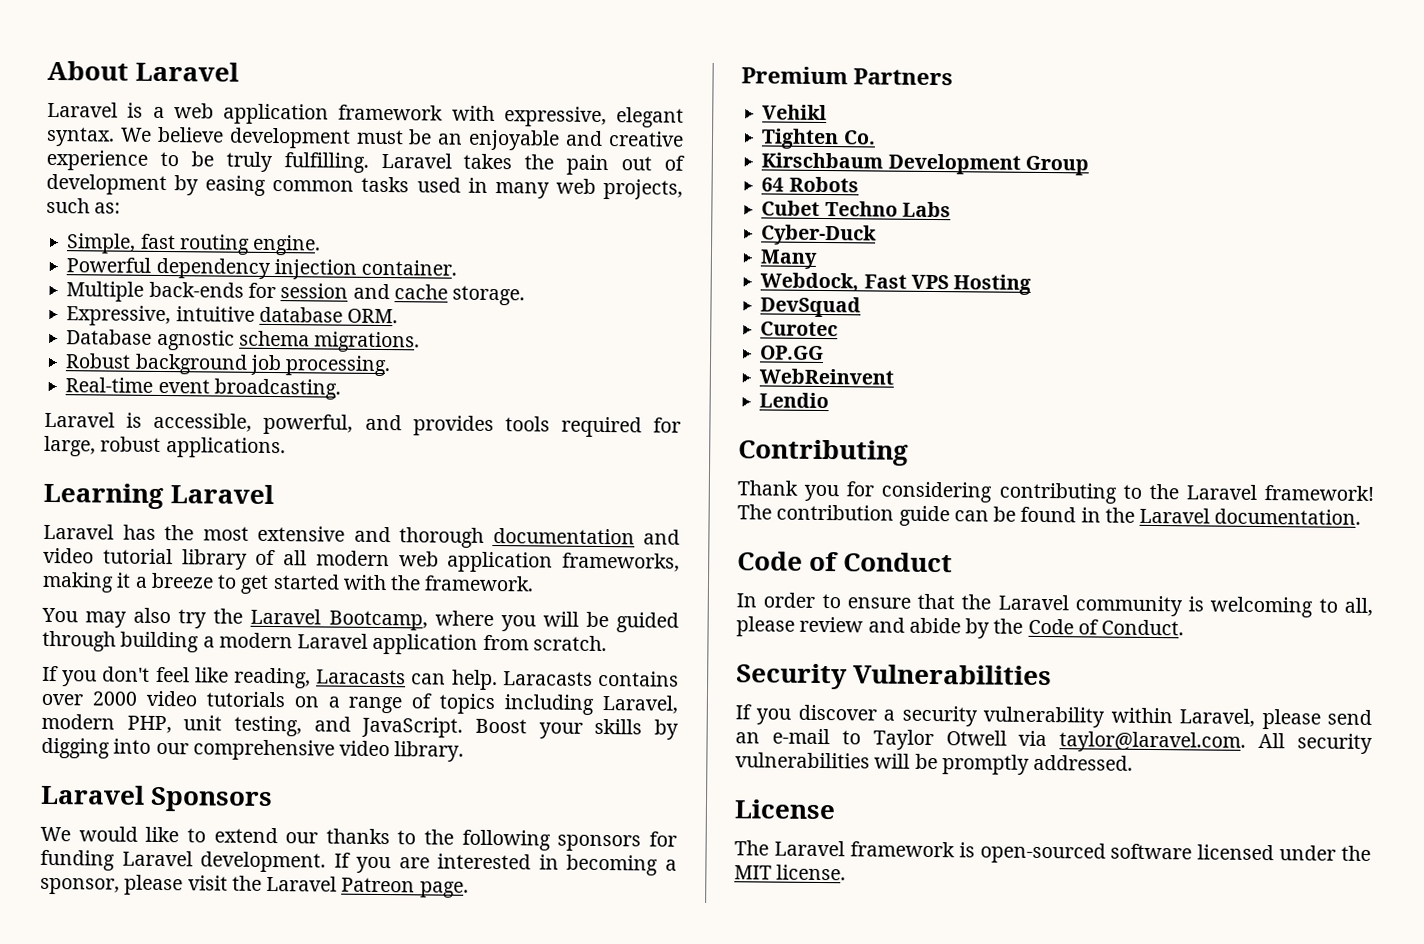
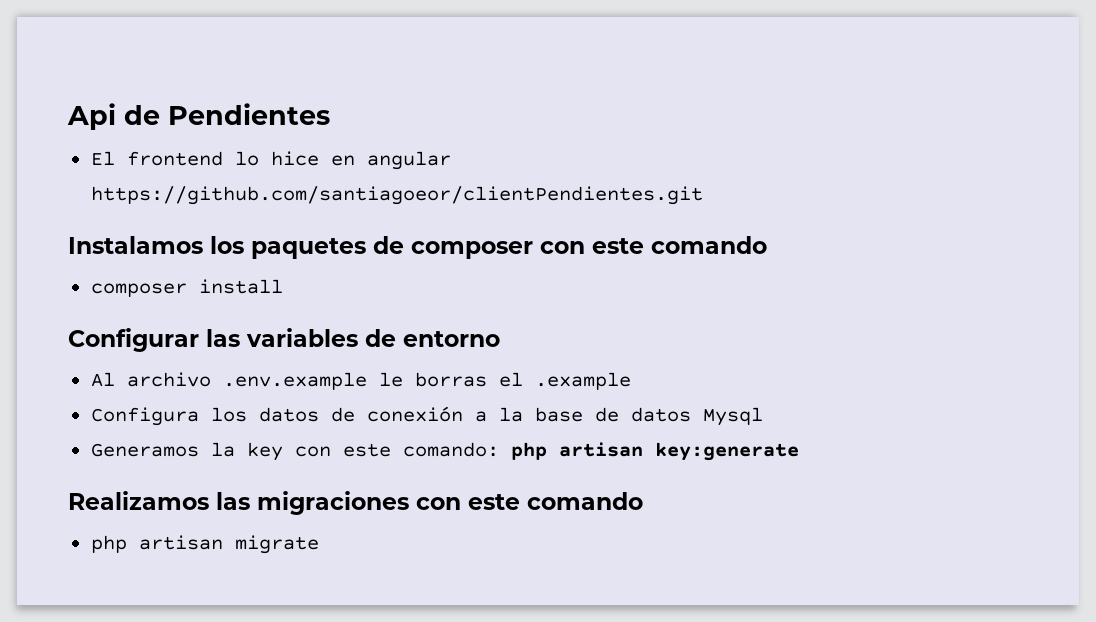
- About Laravel
- Laravel is a web application framework with expressive, elegant syntax. We believe development must be an enjoyable and creative experience to be truly fulfilling. Laravel takes the pain out of development by easing common tasks used in many web projects, such as:
- Simple, fast routing engine.
- Powerful dependency injection container.
- Multiple back-ends for session and cache storage.
- Expressive, intuitive database ORM.
- Database agnostic schema migrations.
- Robust background job processing.
- Real-time event broadcasting.
- Laravel is accessible, powerful, and provides tools required for large, robust applications.
- Learning Laravel
- Laravel has the most extensive and thorough documentation and video tutorial library of all modern web application frameworks, making it a breeze to get started with the framework.
- You may also try the Laravel Bootcamp, where you will be guided through building a modern Laravel application from scratch.
- If you don't feel like reading, Laracasts can help. Laracasts contains over 2000 video tutorials on a range of topics including Laravel, modern PHP, unit testing, and JavaScript. Boost your skills by digging into our comprehensive video library.
- Laravel Sponsors
- We would like to extend our thanks to the following sponsors for funding Laravel development. If you are interested in becoming a sponsor, please visit the Laravel Patreon page.
- Premium Partners
- Vehikl
- Tighten Co.
- Kirschbaum Development Group
- 64 Robots
- Cubet Techno Labs
- Cyber-Duck
- Many
- Webdock, Fast VPS Hosting
- DevSquad
- Curotec
- OP.GG
- WebReinvent
- Lendio
- Contributing
- Thank you for considering contributing to the Laravel framework! The contribution guide can be found in the Laravel documentation.
- Code of Conduct
- In order to ensure that the Laravel community is welcoming to all, please review and abide by the Code of Conduct.
- Security Vulnerabilities
- If you discover a security vulnerability within Laravel, please send an e-mail to Taylor Otwell via taylor@laravel.com. All security vulnerabilities will be promptly addressed.
- License
- The Laravel framework is open-sourced software licensed under the MIT license.
+ Api de Pendientes
+ El frontend lo hice en angular https://github.com/santiagoeor/clientPendientes.git
+ Instalamos los paquetes de composer con este comando
+ composer install
+ Configurar las variables de entorno
+ Al archivo .env.example le borras el .example
+ Configura los datos de conexión a la base de datos Mysql
+ Generamos la key con este comando: php artisan key:generate
+ Realizamos las migraciones con este comando
+ php artisan migrate

